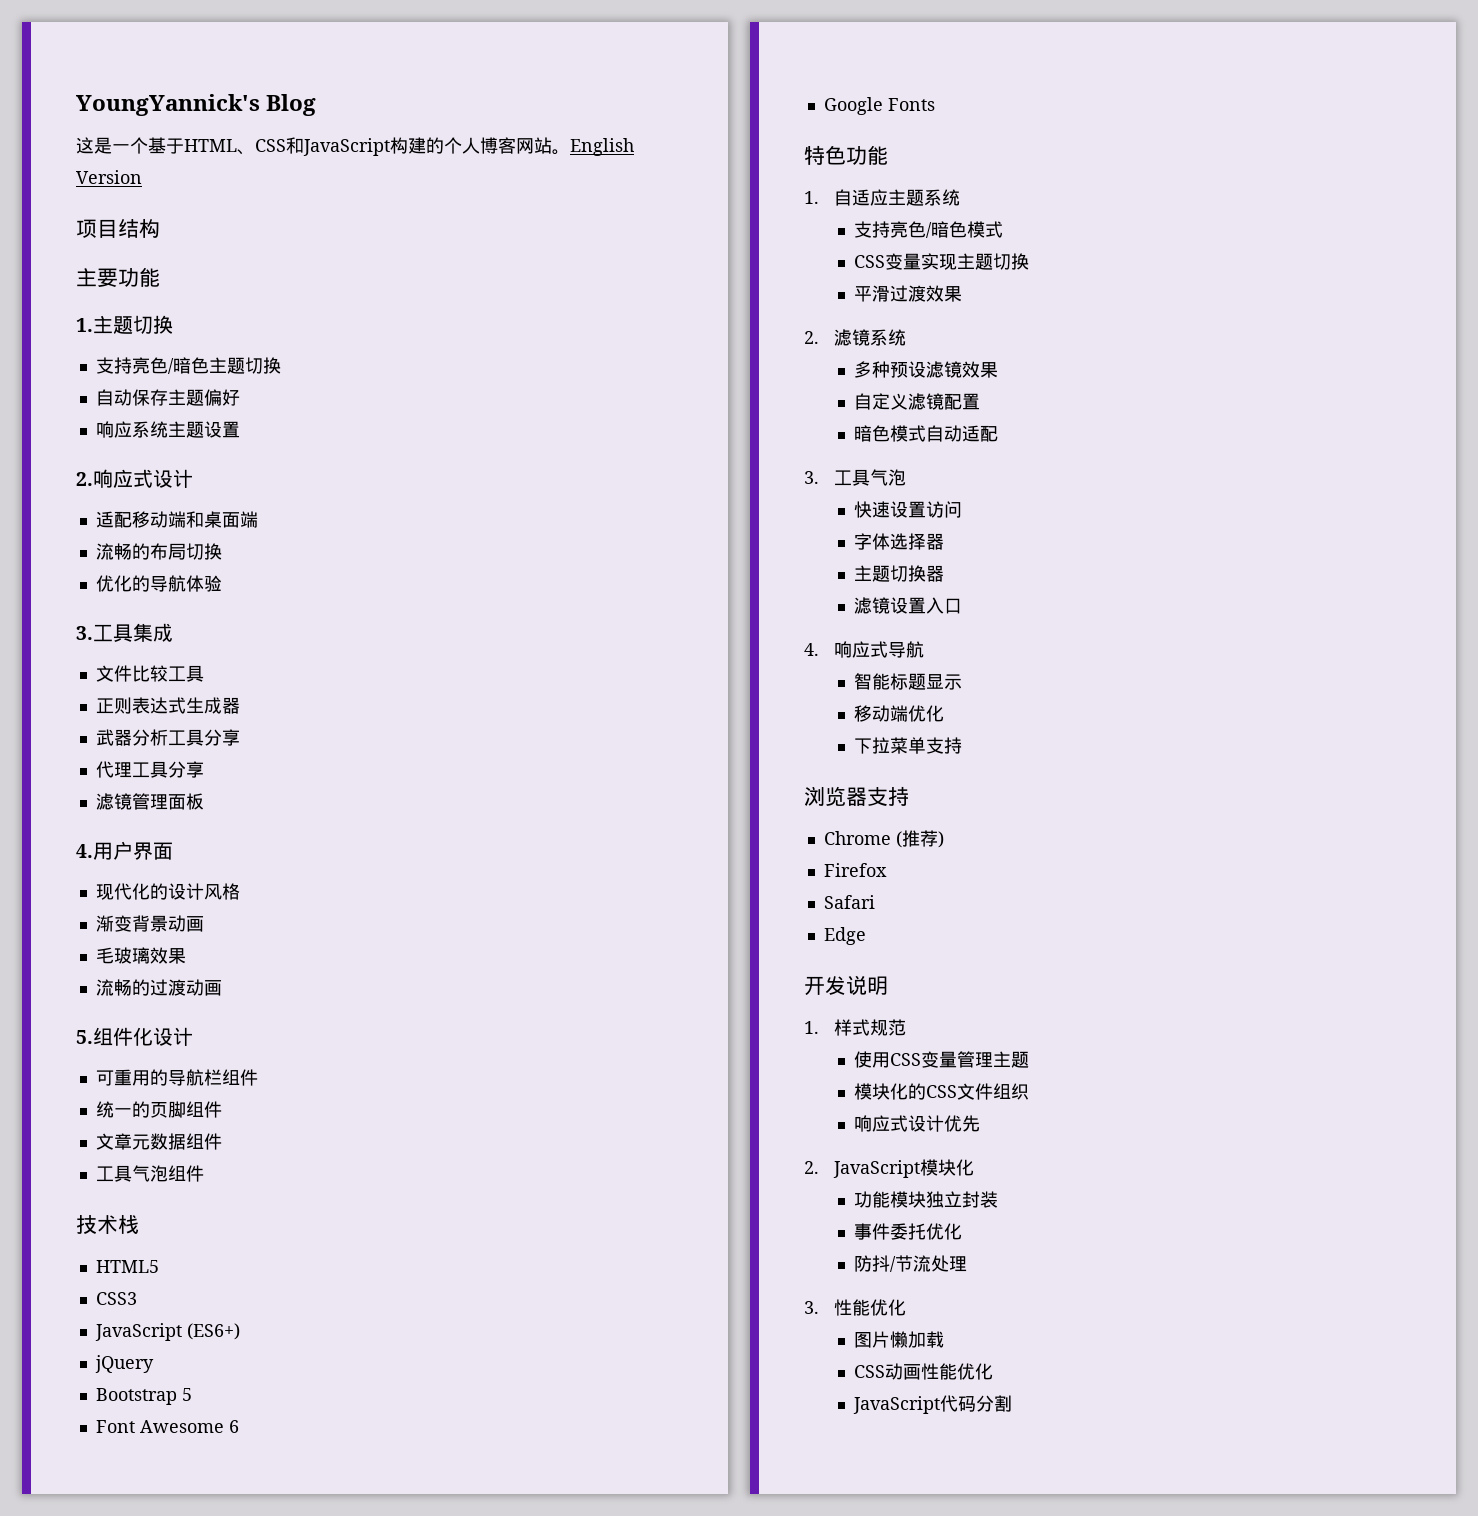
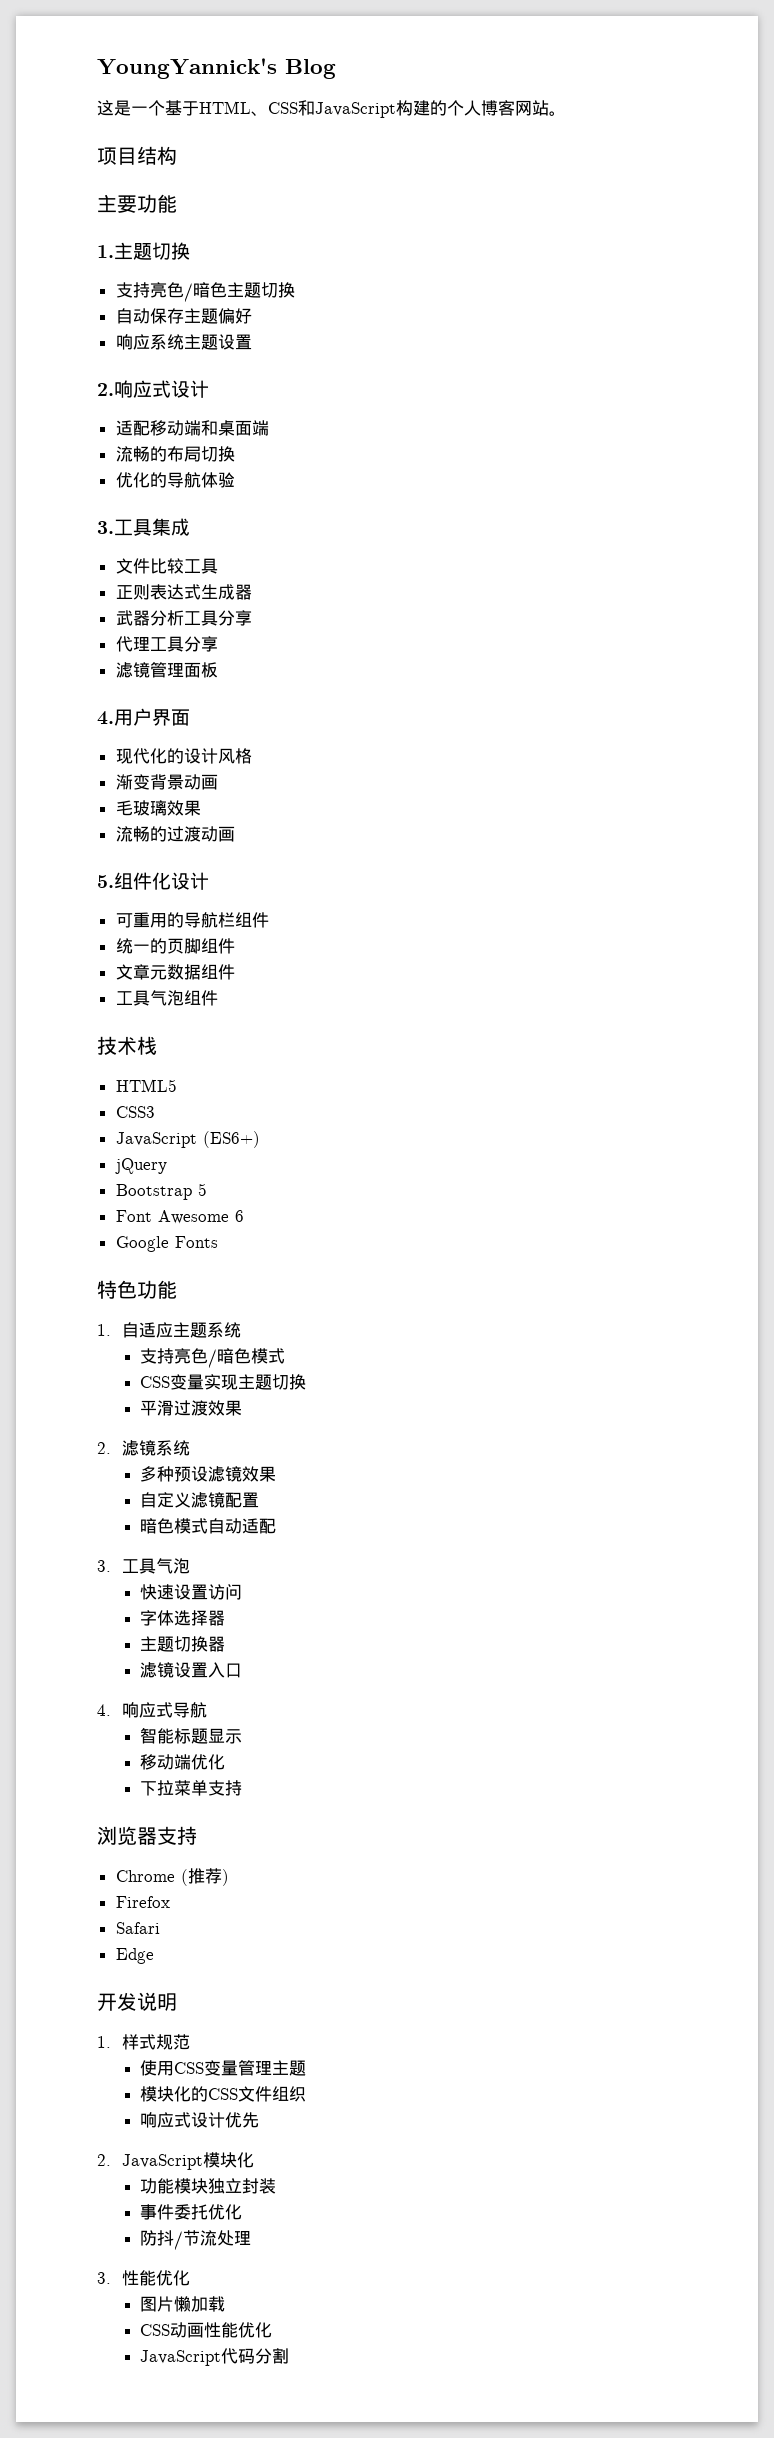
- English Version

